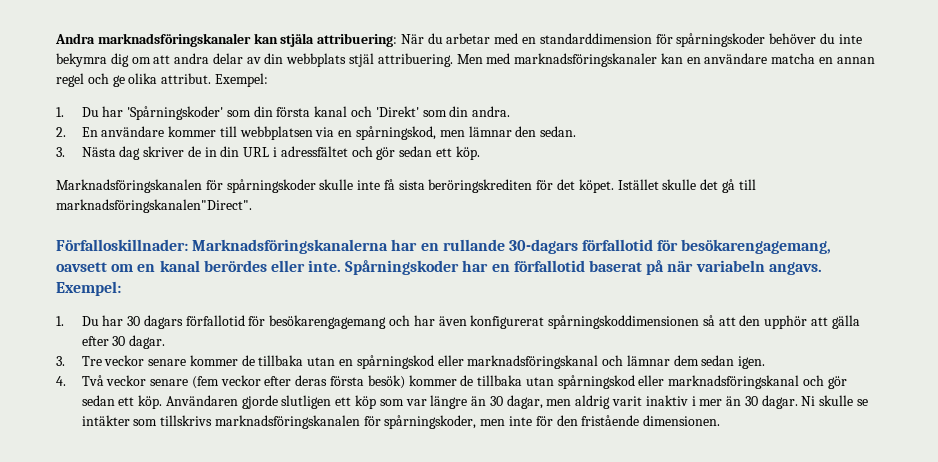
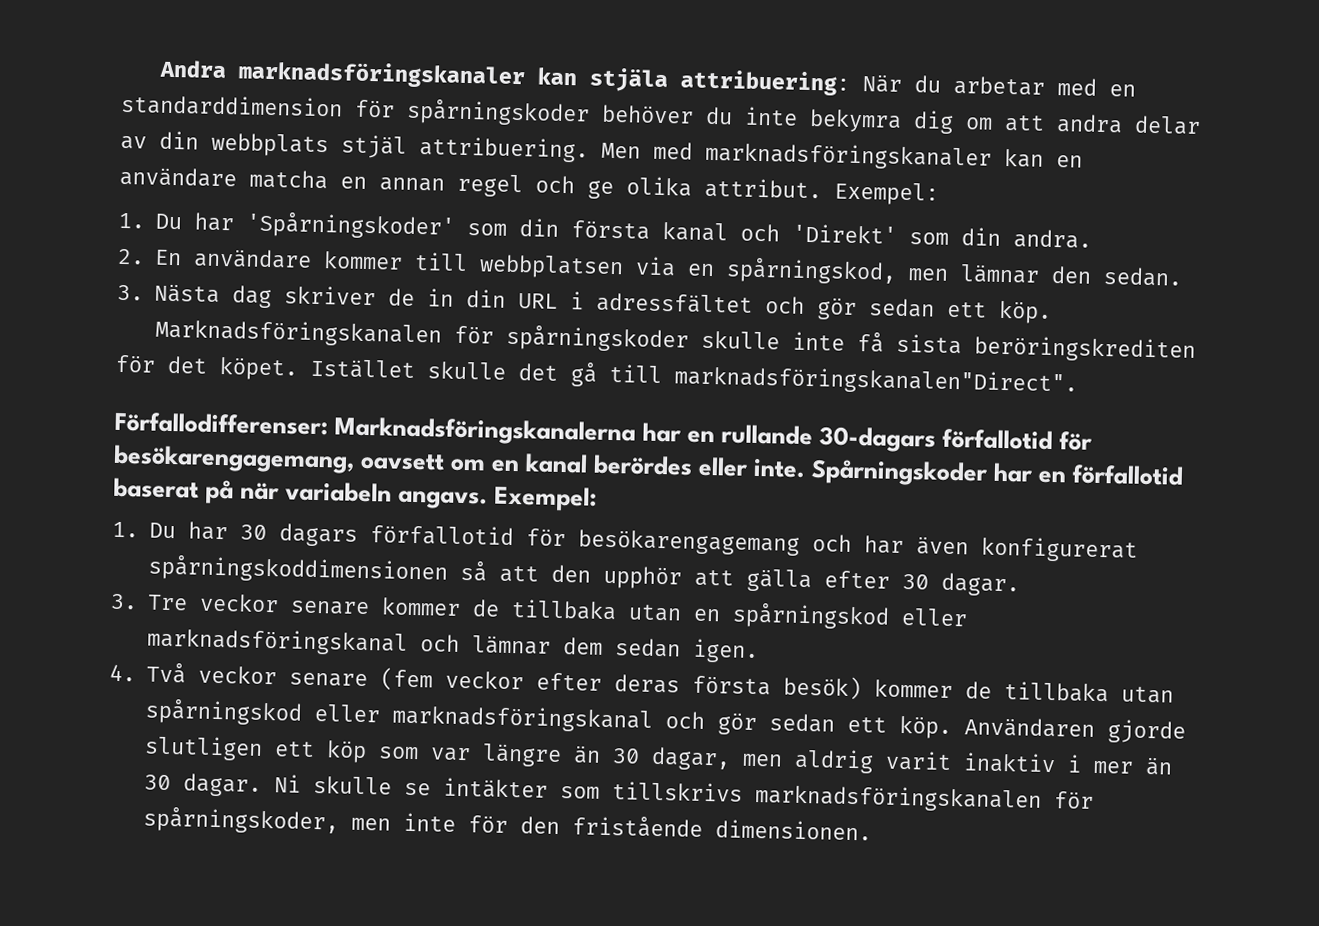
- Förfalloskillnader: Marknadsföringskanalerna har en rullande 30-dagars förfallotid för besökarengagemang, oavsett om en kanal berördes eller inte.
+ Förfallodifferenser: Marknadsföringskanalerna har en rullande 30-dagars förfallotid för besökarengagemang, oavsett om en kanal berördes eller inte.

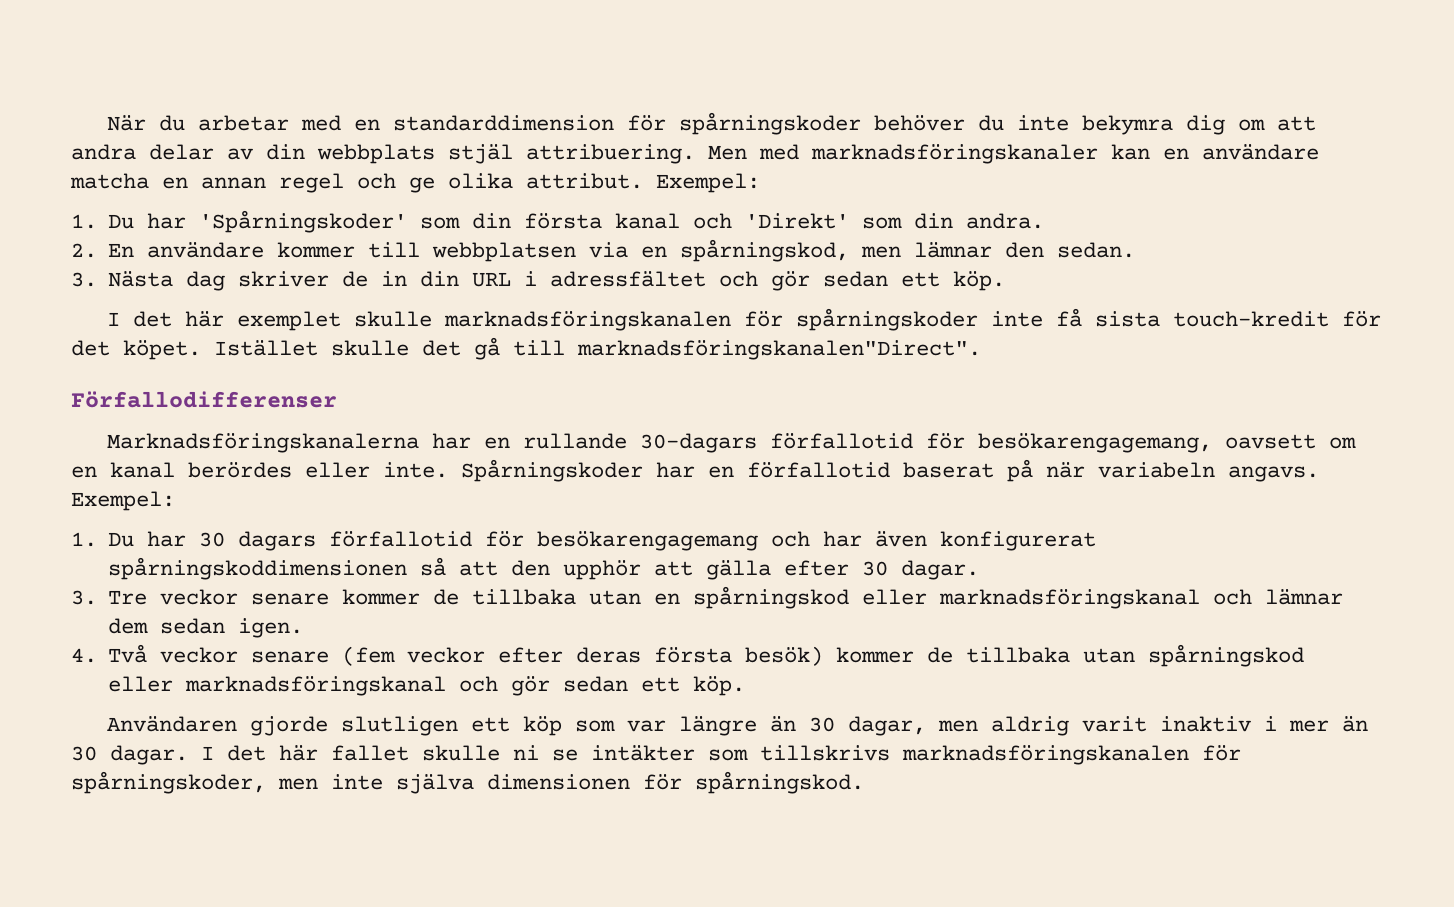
- Andra marknadsföringskanaler kan stjäla attribuering: När du arbetar med en standarddimension för spårningskoder behöver du inte bekymra dig om att andra delar av din webbplats stjäl attribuering.
+ När du arbetar med en standarddimension för spårningskoder behöver du inte bekymra dig om att andra delar av din webbplats stjäl attribuering.
- Marknadsföringskanalen för spårningskoder skulle inte få sista beröringskrediten för det köpet.
+ I det här exemplet skulle marknadsföringskanalen för spårningskoder inte få sista touch-kredit för det köpet.
- Förfallodifferenser: Marknadsföringskanalerna har en rullande 30-dagars förfallotid för besökarengagemang, oavsett om en kanal berördes eller inte.
+ Förfallodifferenser
+ Marknadsföringskanalerna har en rullande 30-dagars förfallotid för besökarengagemang, oavsett om en kanal berördes eller inte.
- 4. Två veckor senare (fem veckor efter deras första besök) kommer de tillbaka utan spårningskod eller marknadsföringskanal och gör sedan ett köp. Användaren gjorde slutligen ett köp som var längre än 30 dagar, men aldrig varit inaktiv i mer än 30 dagar.
+ 4. Två veckor senare (fem veckor efter deras första besök) kommer de tillbaka utan spårningskod eller marknadsföringskanal och gör sedan ett köp.
+ Användaren gjorde slutligen ett köp som var längre än 30 dagar, men aldrig varit inaktiv i mer än 30 dagar.
- Ni skulle se intäkter som tillskrivs marknadsföringskanalen för spårningskoder, men inte för den fristående dimensionen.
+ I det här fallet skulle ni se intäkter som tillskrivs marknadsföringskanalen för spårningskoder, men inte själva dimensionen för spårningskod.

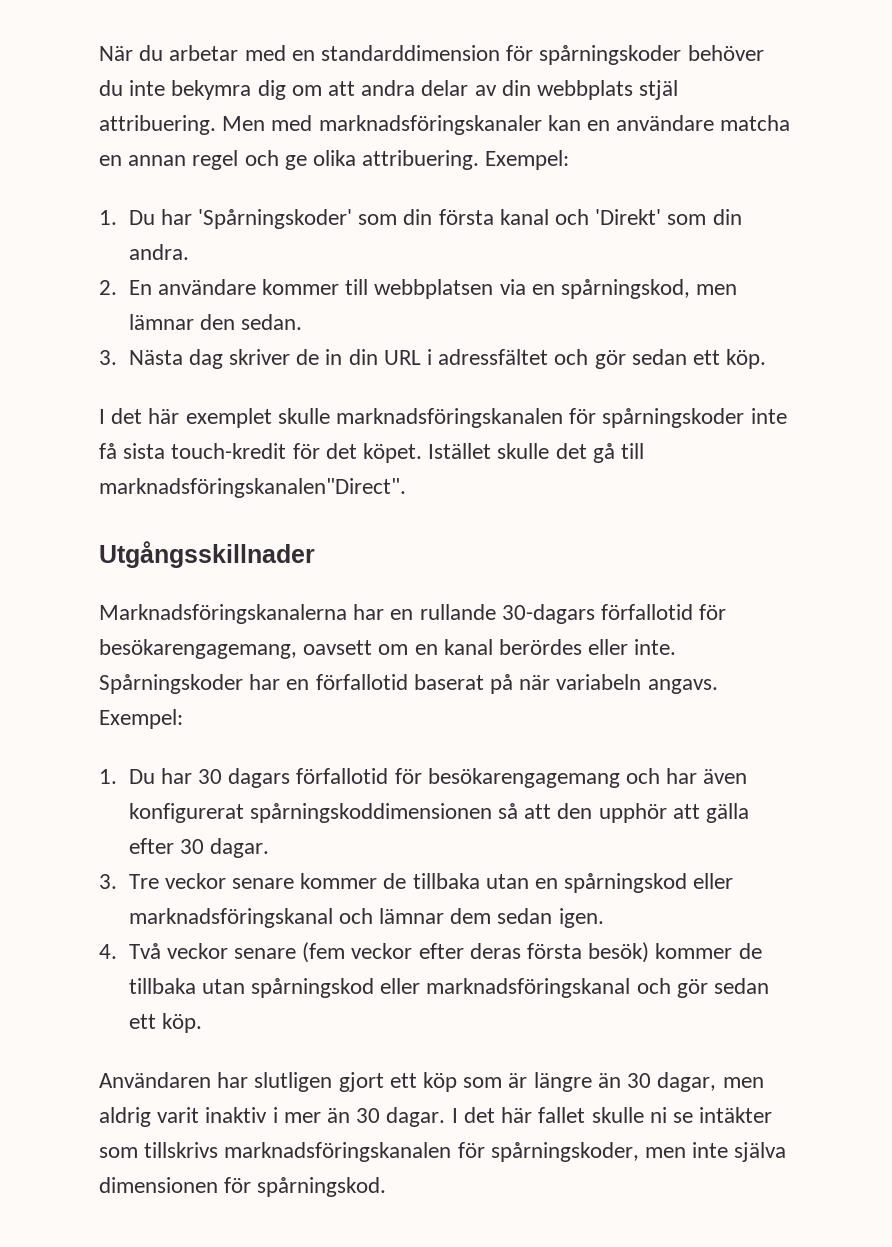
- Men med marknadsföringskanaler kan en användare matcha en annan regel och ge olika attribut.
+ Men med marknadsföringskanaler kan en användare matcha en annan regel och ge olika attribuering.
- Förfallodifferenser
+ Utgångsskillnader
- Användaren gjorde slutligen ett köp som var längre än 30 dagar, men aldrig varit inaktiv i mer än 30 dagar.
+ Användaren har slutligen gjort ett köp som är längre än 30 dagar, men aldrig varit inaktiv i mer än 30 dagar.

